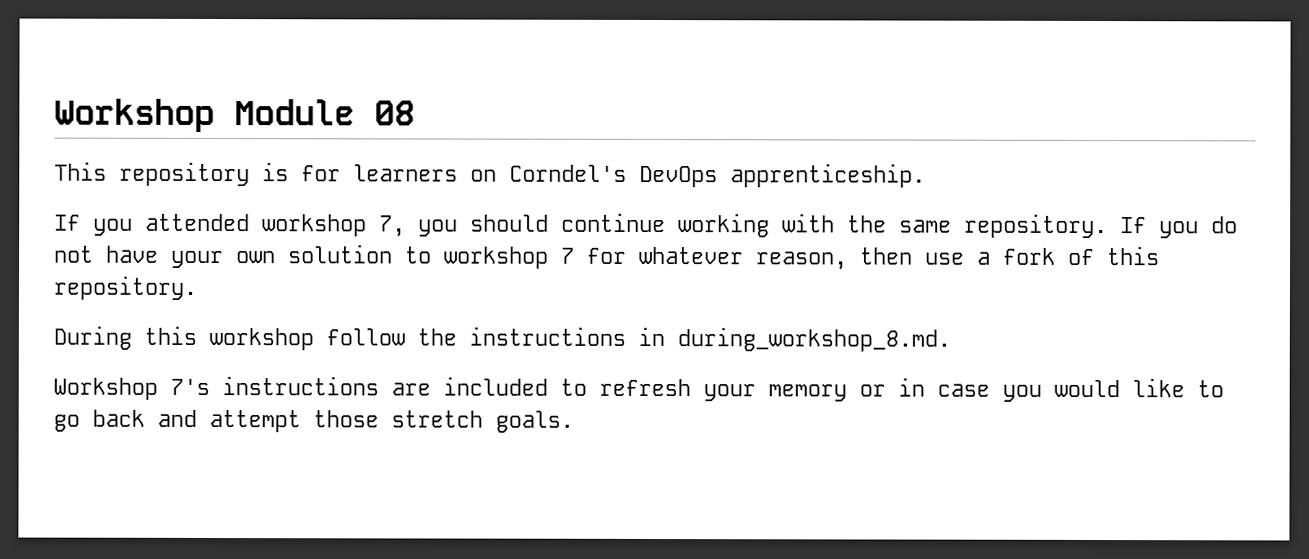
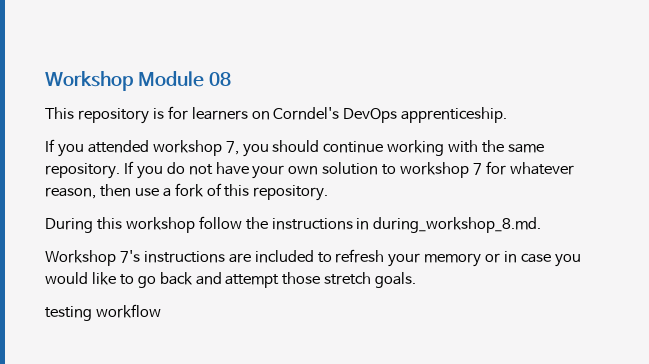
+ testing workflow

